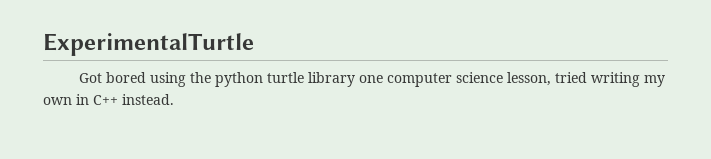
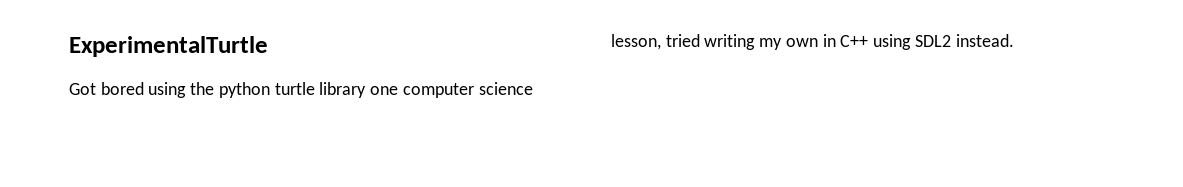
- Got bored using the python turtle library one computer science lesson, tried writing my own in C++ instead.
+ Got bored using the python turtle library one computer science lesson, tried writing my own in C++ using SDL2 instead.

